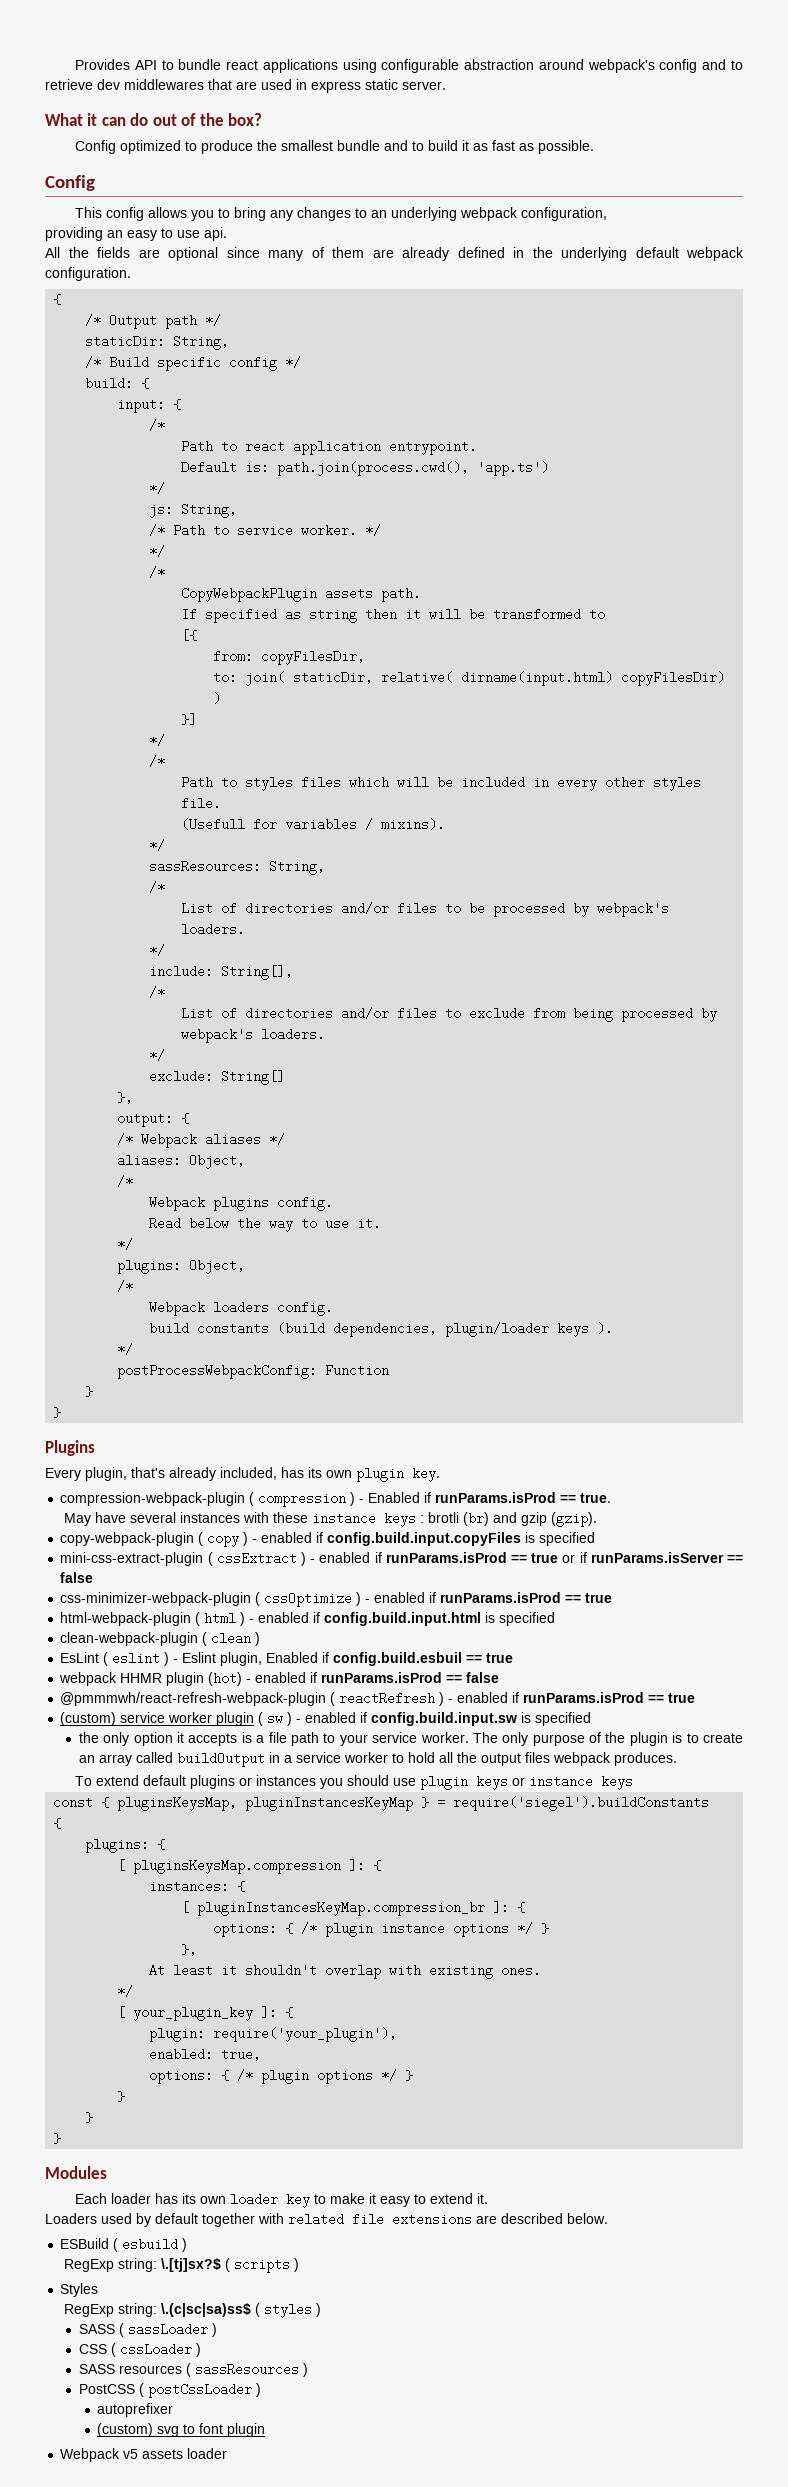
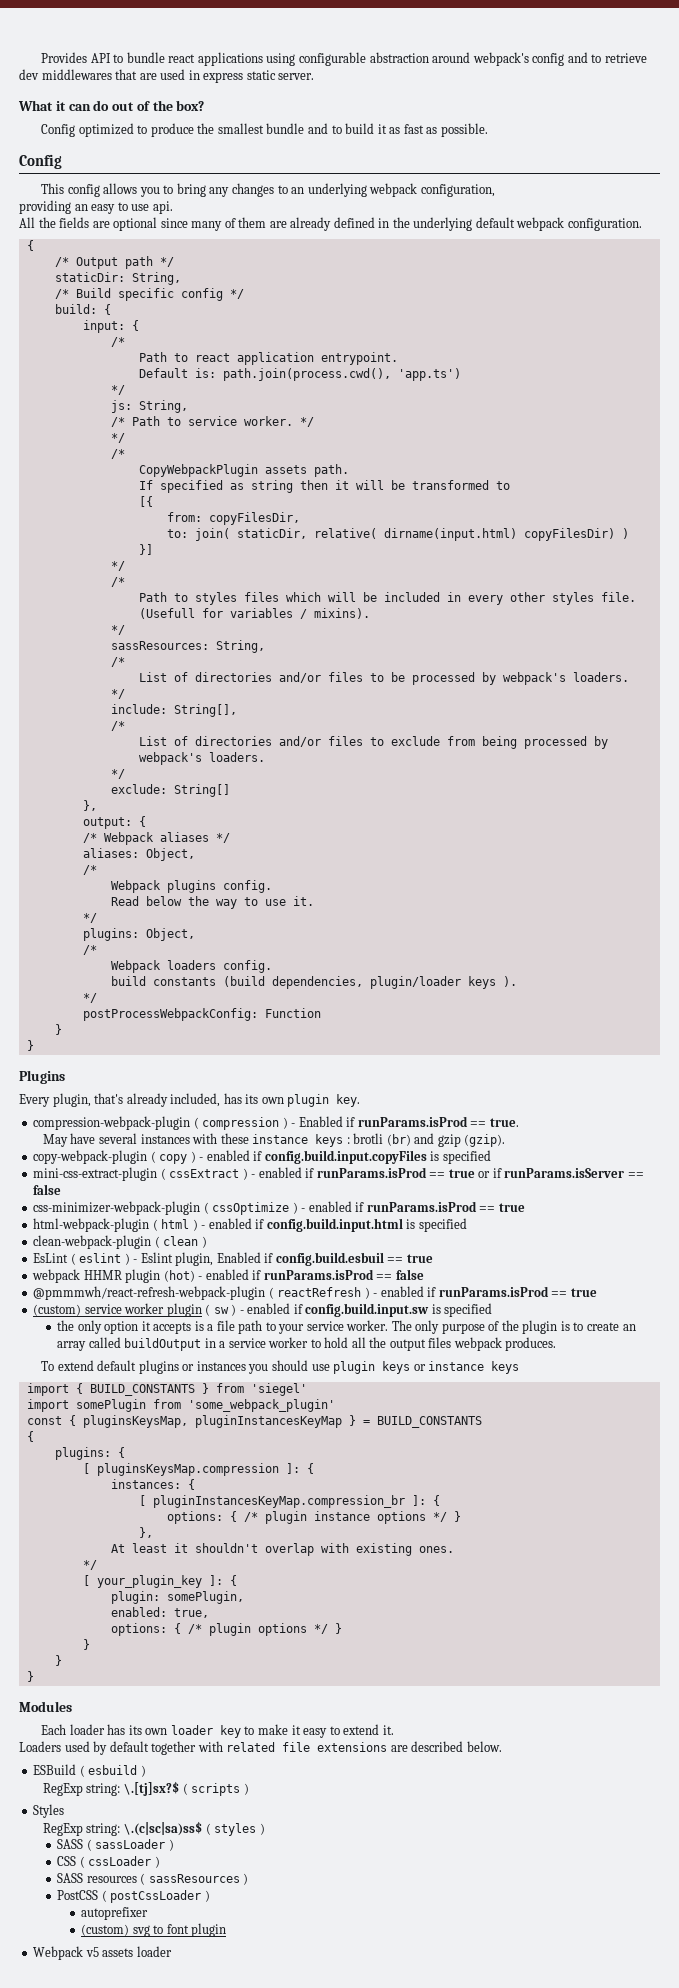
+ import { BUILD_CONSTANTS } from 'siegel'
+ import somePlugin from 'some_webpack_plugin'
- const { pluginsKeysMap, pluginInstancesKeyMap } = require('siegel').buildConstants
+ const { pluginsKeysMap, pluginInstancesKeyMap } = BUILD_CONSTANTS
- plugin: require('your_plugin'),
+ plugin: somePlugin,

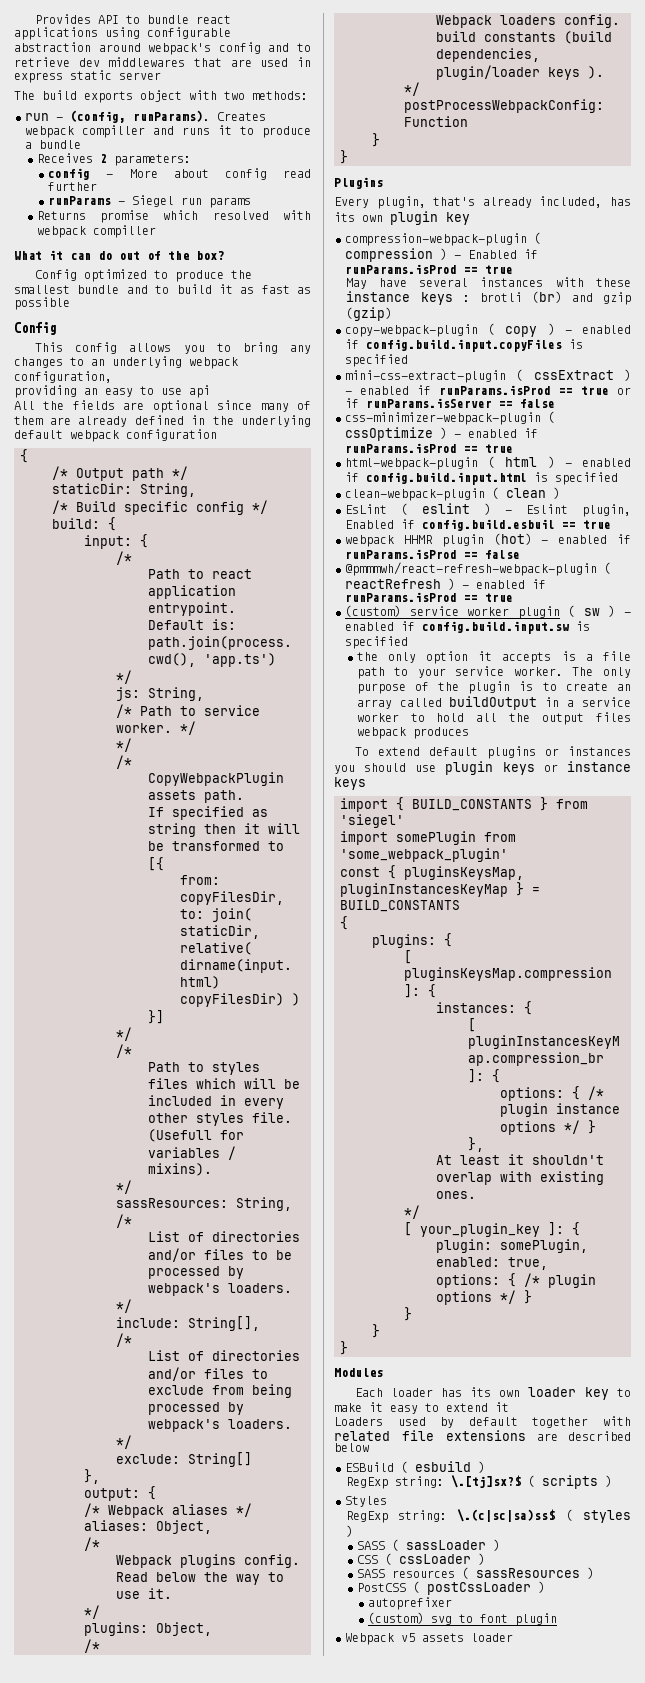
- Provides API to bundle react applications using configurable abstraction around webpack's config and to retrieve dev middlewares that are used in express static server.
+ Provides API to bundle react applications using configurable abstraction around webpack's config and to retrieve dev middlewares that are used in express static server
+ The build exports object with two methods:
+ run - (config, runParams). Creates webpack compiller and runs it to produce a bundle
+ Receives 2 parameters:
+ config - More about config read further
+ runParams - Siegel run params
+ Returns promise which resolved with webpack compiller
- Config optimized to produce the smallest bundle and to build it as fast as possible.
+ Config optimized to produce the smallest bundle and to build it as fast as possible
- providing an easy to use api.
+ providing an easy to use api
- All the fields are optional since many of them are already defined in the underlying default webpack configuration.
+ All the fields are optional since many of them are already defined in the underlying default webpack configuration
- Every plugin, that's already included, has its own plugin key.
+ Every plugin, that's already included, has its own plugin key
- compression-webpack-plugin ( compression ) - Enabled if runParams.isProd == true.
+ compression-webpack-plugin ( compression ) - Enabled if runParams.isProd == true
- May have several instances with these instance keys : brotli (br) and gzip (gzip).
+ May have several instances with these instance keys : brotli (br) and gzip (gzip)
- The only purpose of the plugin is to create an array called buildOutput in a service worker to hold all the output files webpack produces.
+ The only purpose of the plugin is to create an array called buildOutput in a service worker to hold all the output files webpack produces
- Each loader has its own loader key to make it easy to extend it.
+ Each loader has its own loader key to make it easy to extend it
- Loaders used by default together with related file extensions are described below.
+ Loaders used by default together with related file extensions are described below

